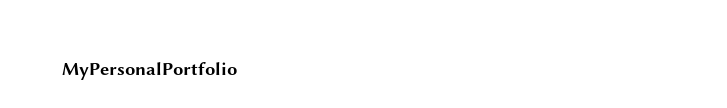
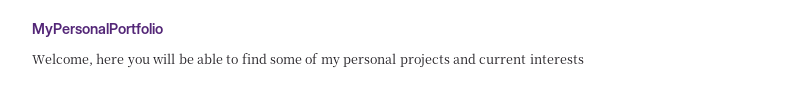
+ Welcome, here you will be able to find some of my personal projects and current interests

